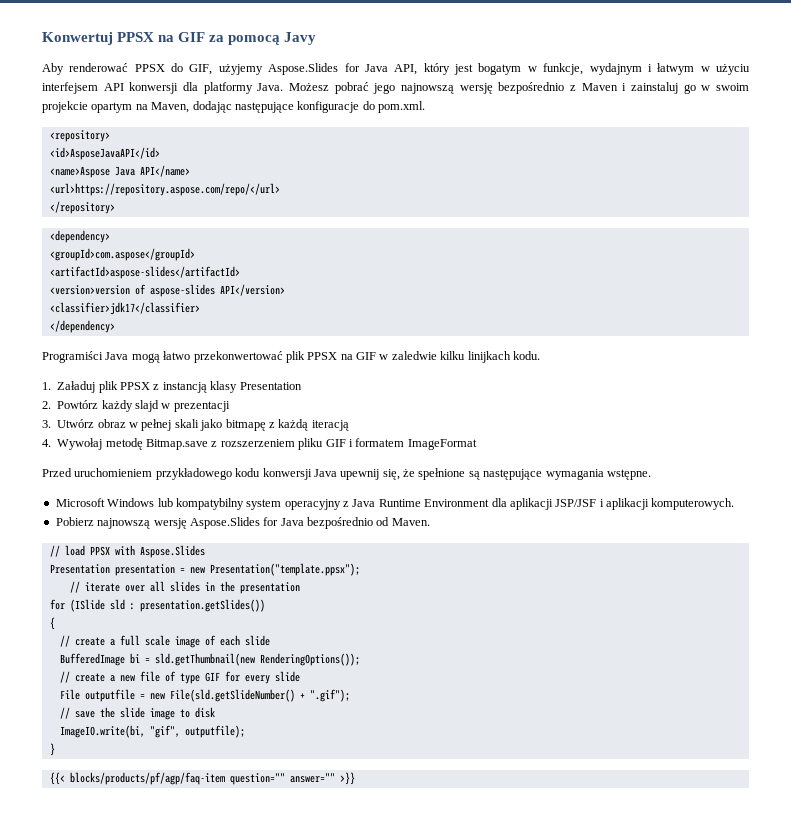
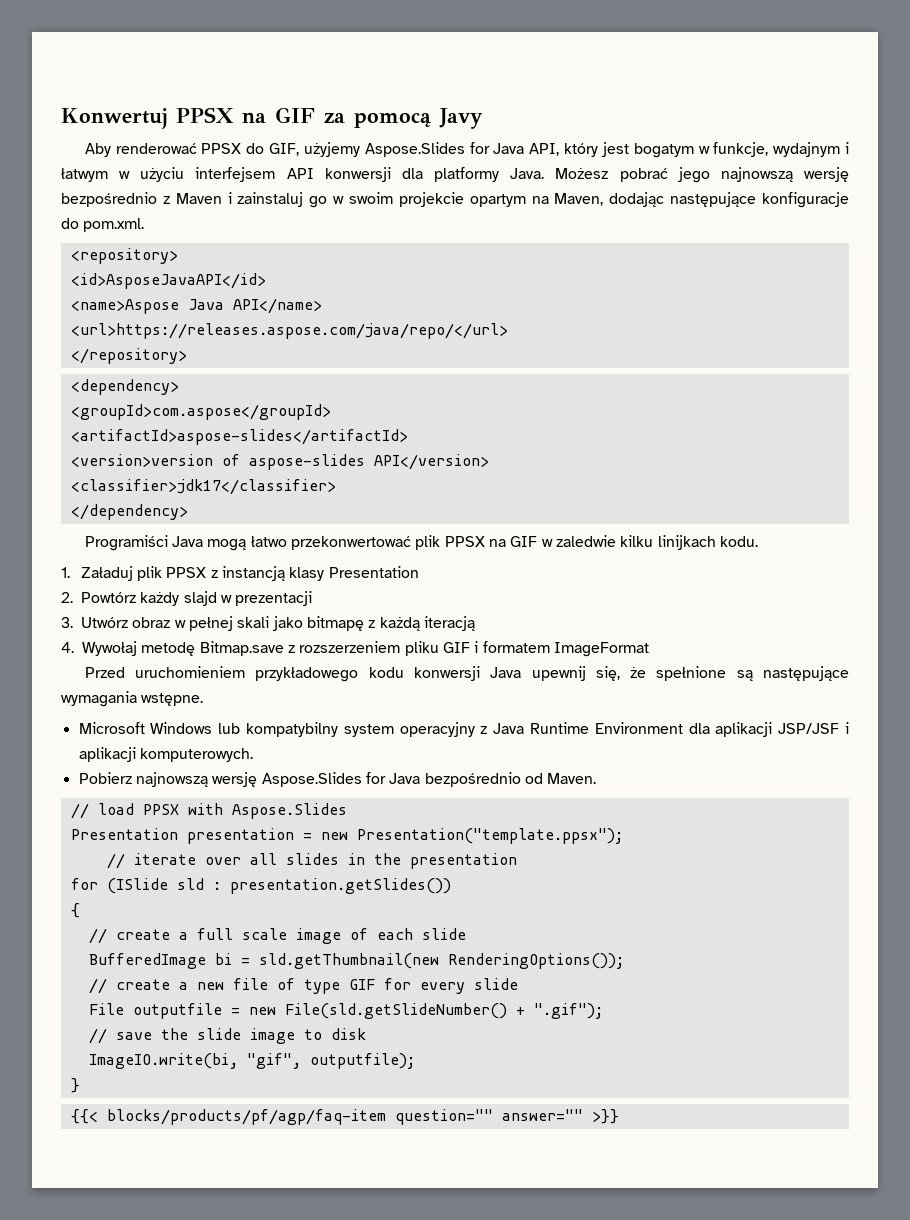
- <url>https://repository.aspose.com/repo/</url>
+ <url>https://releases.aspose.com/java/repo/</url>

